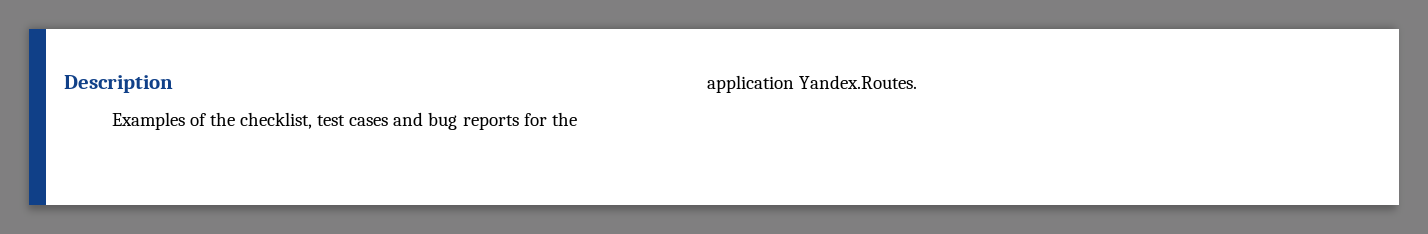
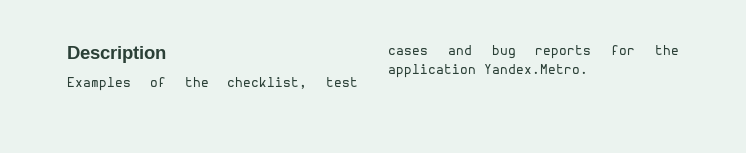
- Examples of the checklist, test cases and bug reports for the application Yandex.Routes.
+ Examples of the checklist, test cases and bug reports for the application Yandex.Metro.

